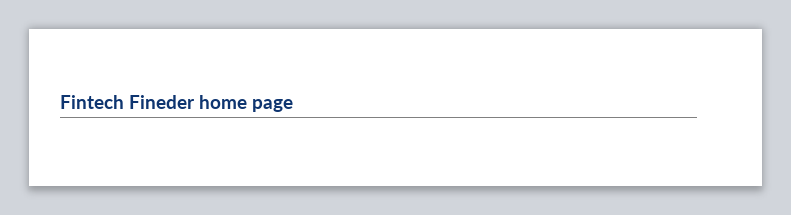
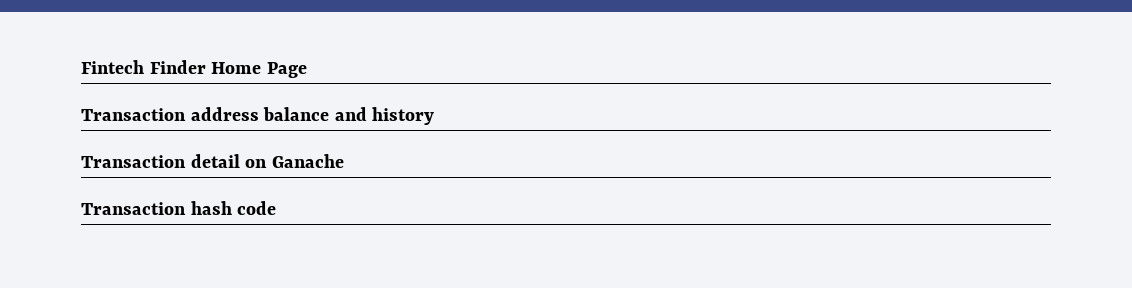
- Fintech Fineder home page
+ Fintech Finder Home Page
+ Transaction address balance and history
+ Transaction detail on Ganache
+ Transaction hash code

